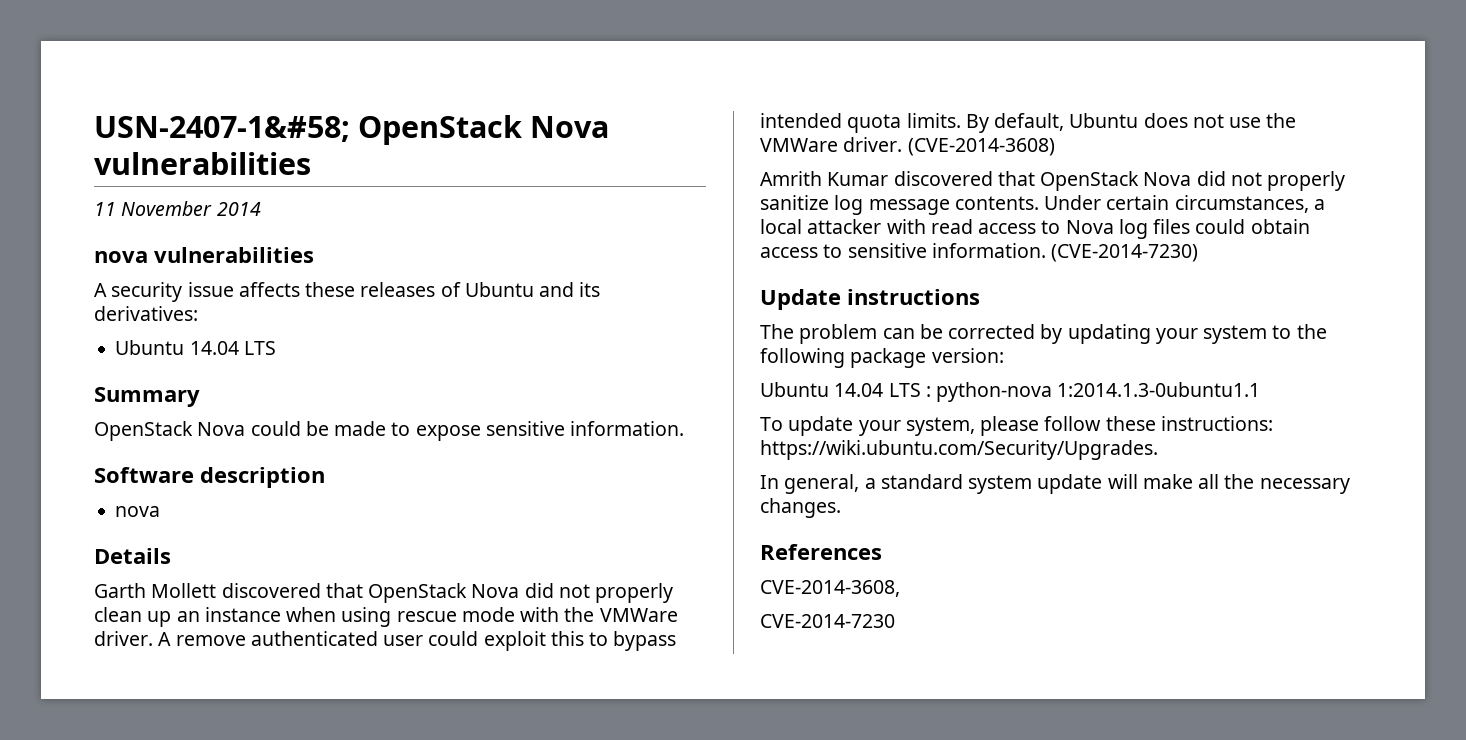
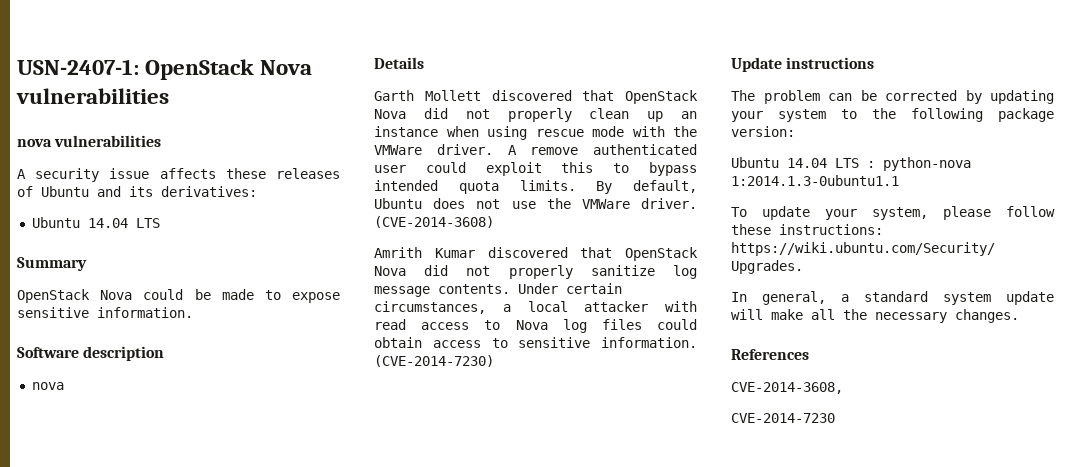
- USN-2407-1&#58; OpenStack Nova vulnerabilities
+ USN-2407-1: OpenStack Nova vulnerabilities
- 11 November 2014

